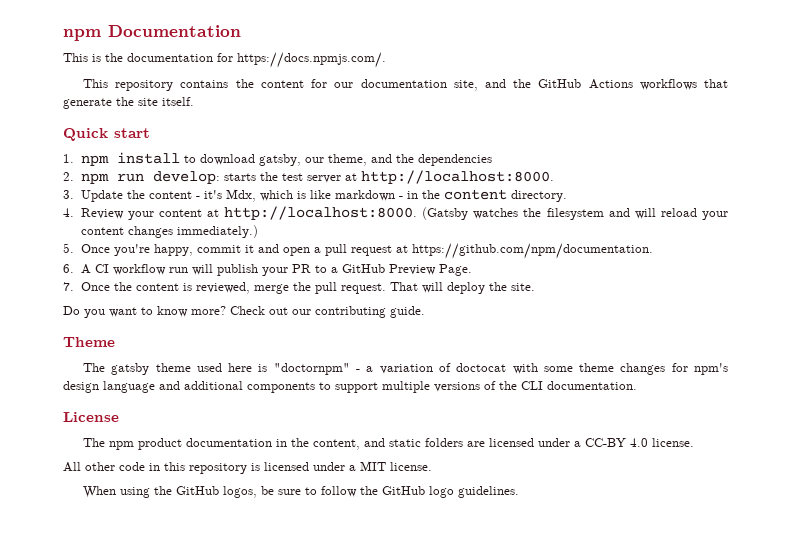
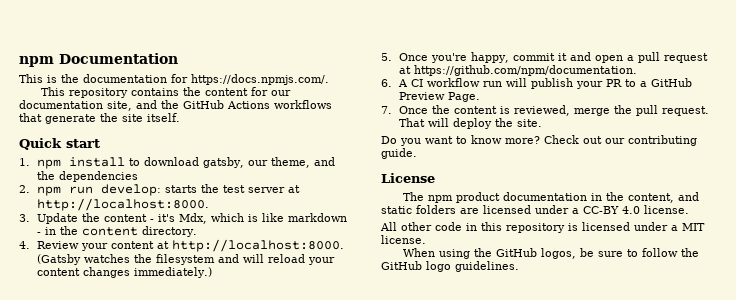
- Theme
- The gatsby theme used here is "doctornpm" - a variation of doctocat with some theme changes for npm's design language and additional components to support multiple versions of the CLI documentation.

